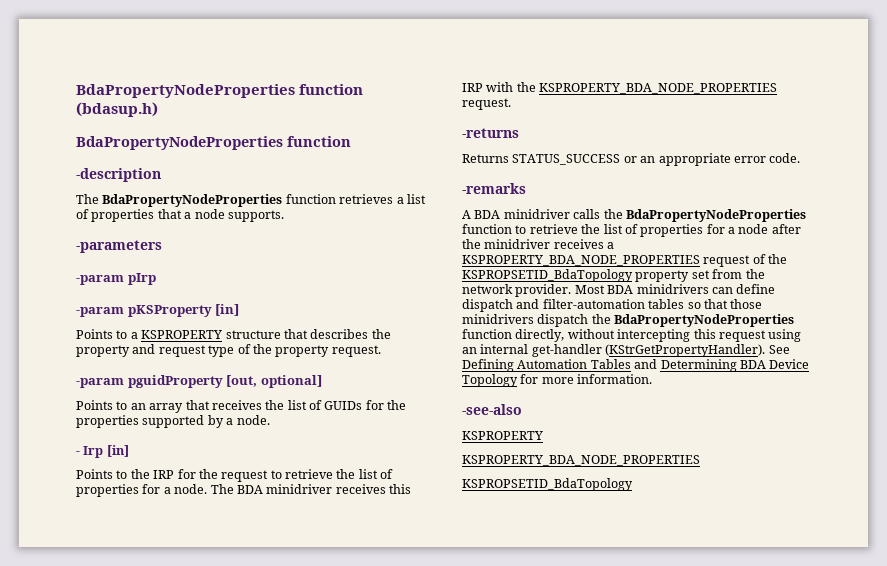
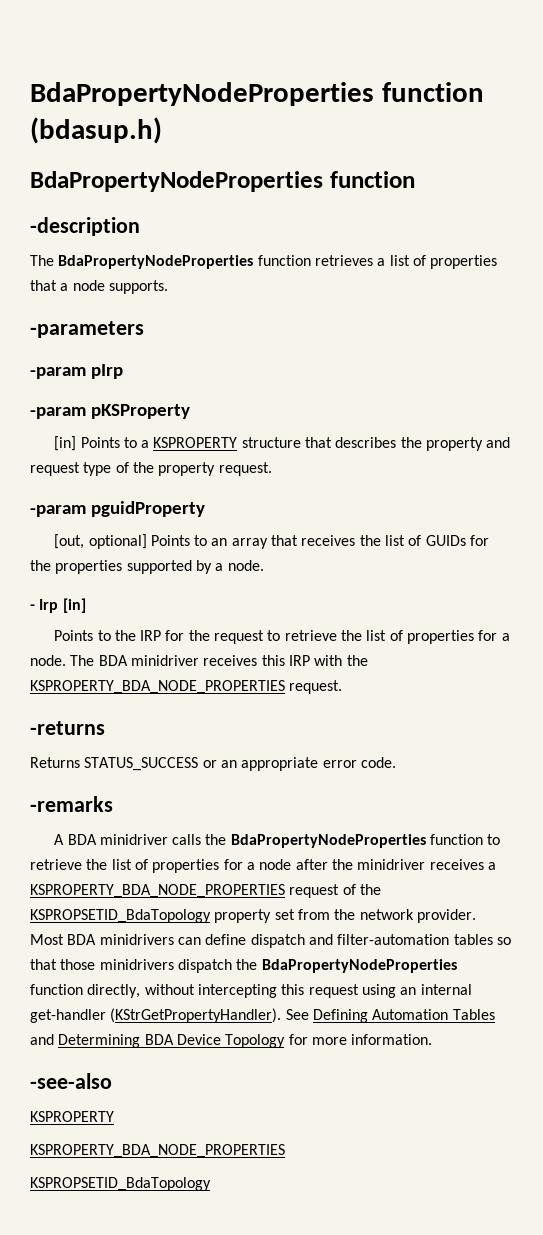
- -param pKSProperty [in]
- Points to a KSPROPERTY structure that describes the property and request type of the property request.
+ -param pKSProperty
+ [in] Points to a KSPROPERTY structure that describes the property and request type of the property request.
- -param pguidProperty [out, optional]
- Points to an array that receives the list of GUIDs for the properties supported by a node.
+ -param pguidProperty
+ [out, optional] Points to an array that receives the list of GUIDs for the properties supported by a node.

